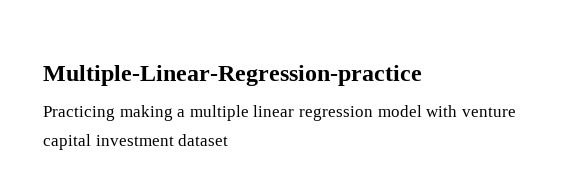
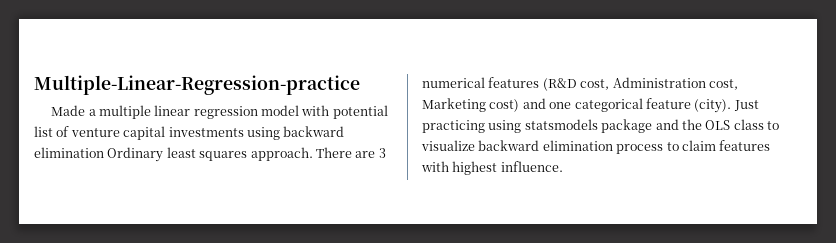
- Practicing making a multiple linear regression model with venture capital investment dataset
+ Made a multiple linear regression model with potential list of venture capital investments using backward elimination Ordinary least squares approach. There are 3 numerical features (R&D cost, Administration cost, Marketing cost) and one categorical feature (city). Just practicing using statsmodels package and the OLS class to visualize backward elimination process to claim features with highest influence.

